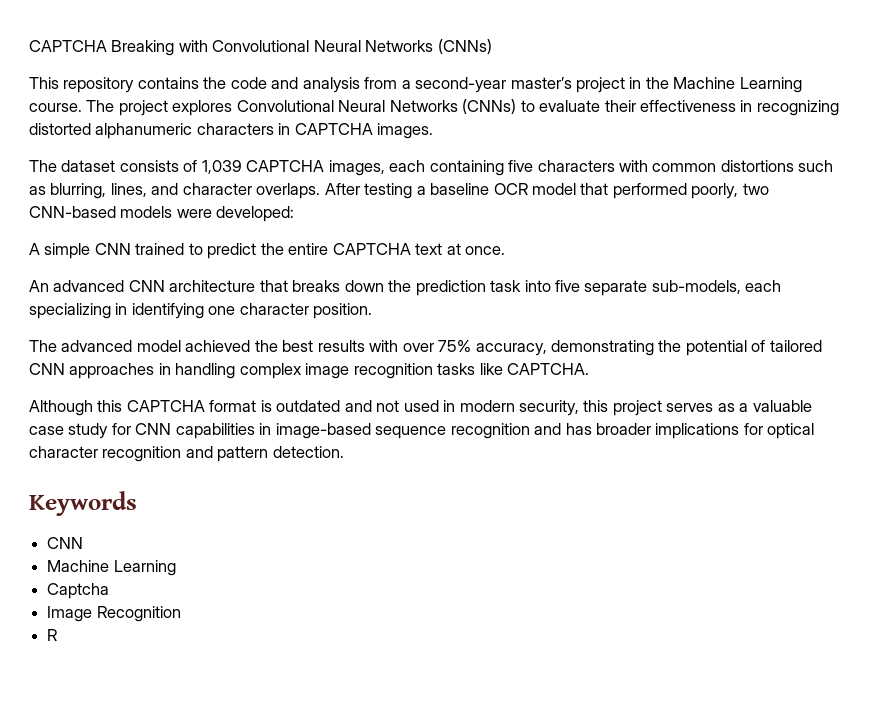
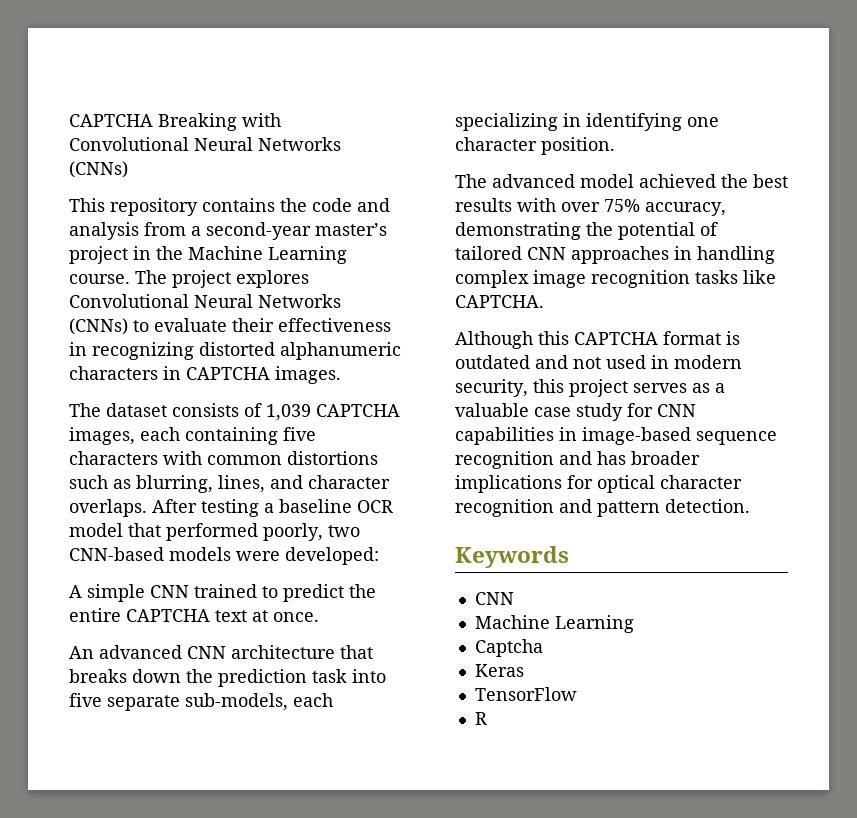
- Image Recognition
+ Keras
+ TensorFlow

